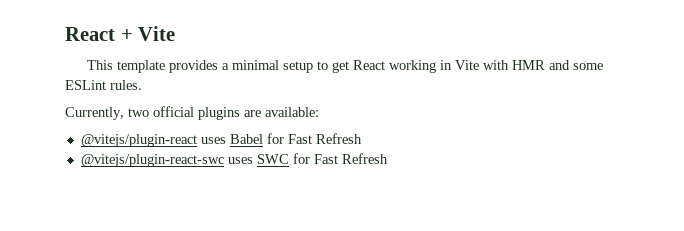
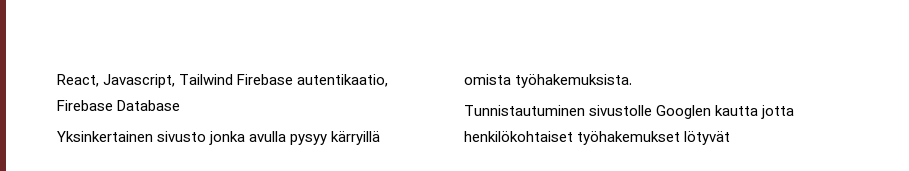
- React + Vite
- This template provides a minimal setup to get React working in Vite with HMR and some ESLint rules.
- Currently, two official plugins are available:
- @vitejs/plugin-react uses Babel for Fast Refresh
- @vitejs/plugin-react-swc uses SWC for Fast Refresh
+ React, Javascript, Tailwind Firebase autentikaatio, Firebase Database
+ Yksinkertainen sivusto jonka avulla pysyy kärryillä omista työhakemuksista.
+ Tunnistautuminen sivustolle Googlen kautta jotta henkilökohtaiset työhakemukset lötyvät

